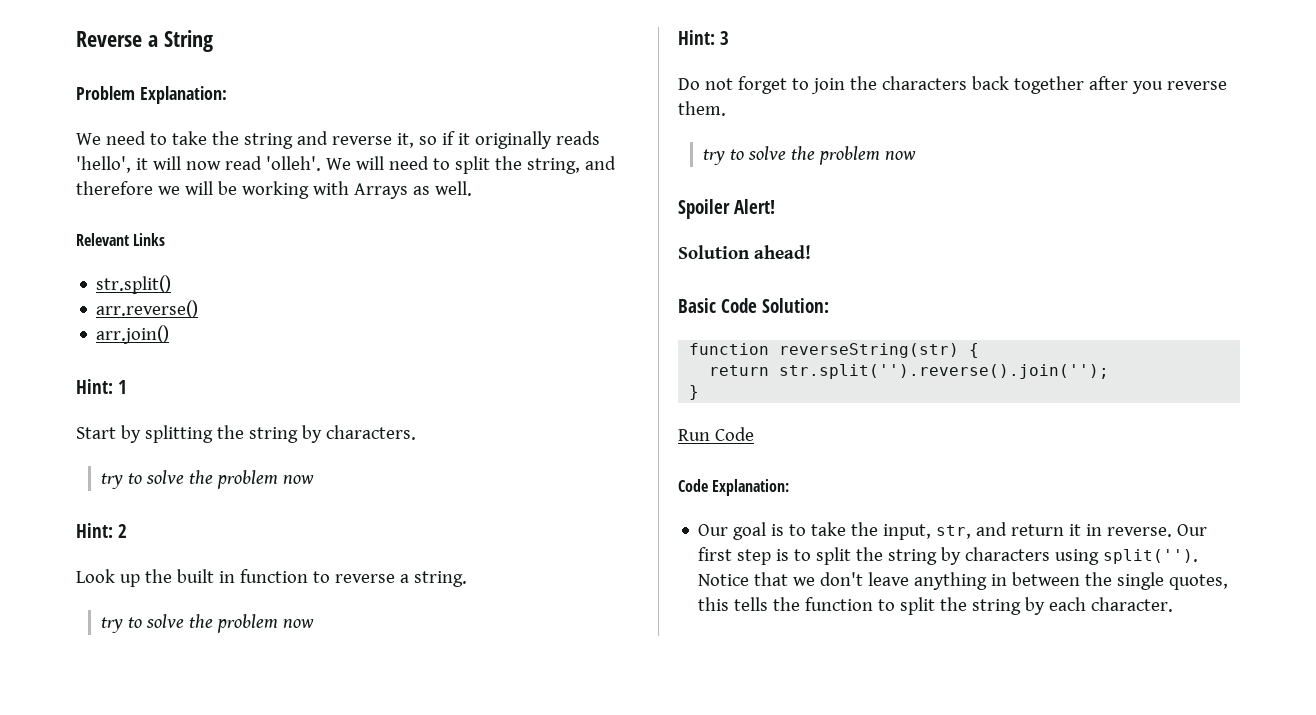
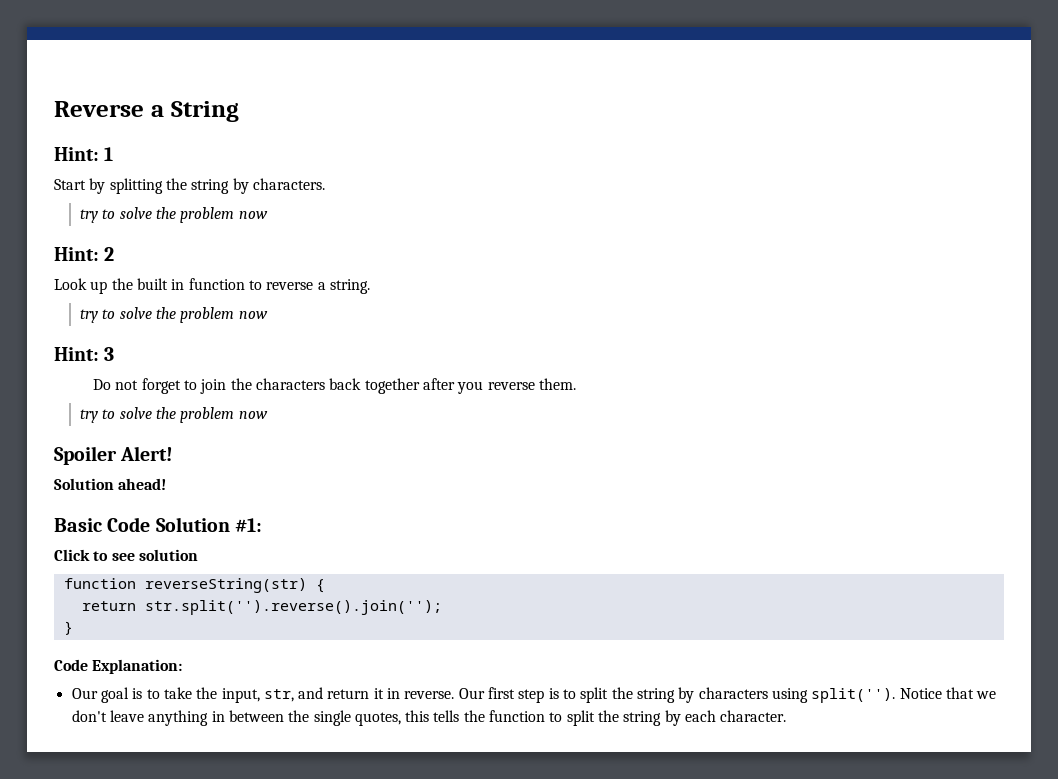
- Problem Explanation:
- We need to take the string and reverse it, so if it originally reads 'hello', it will now read 'olleh'. We will need to split the string, and therefore we will be working with Arrays as well.
- Relevant Links
- str.split()
- arr.reverse()
- arr.join()
- Basic Code Solution:
+ Basic Code Solution #1:
+ Click to see solution
- Run Code

